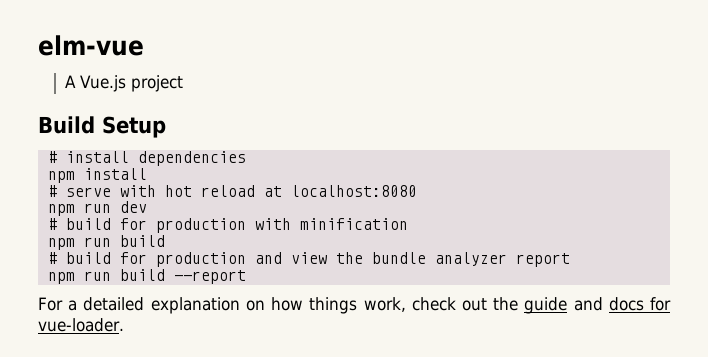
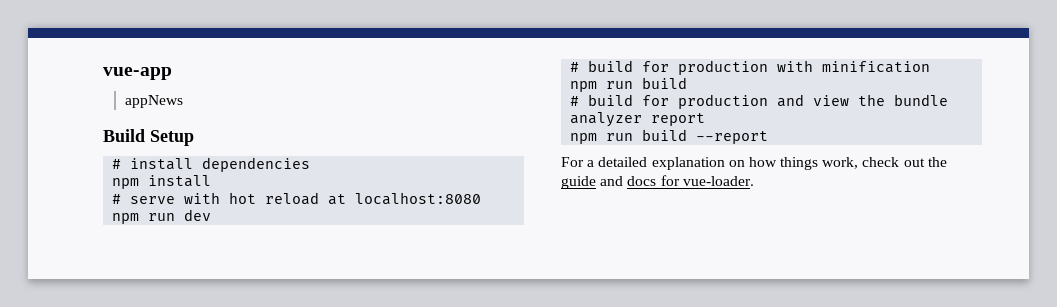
- elm-vue
- A Vue.js project
+ vue-app
+ appNews

